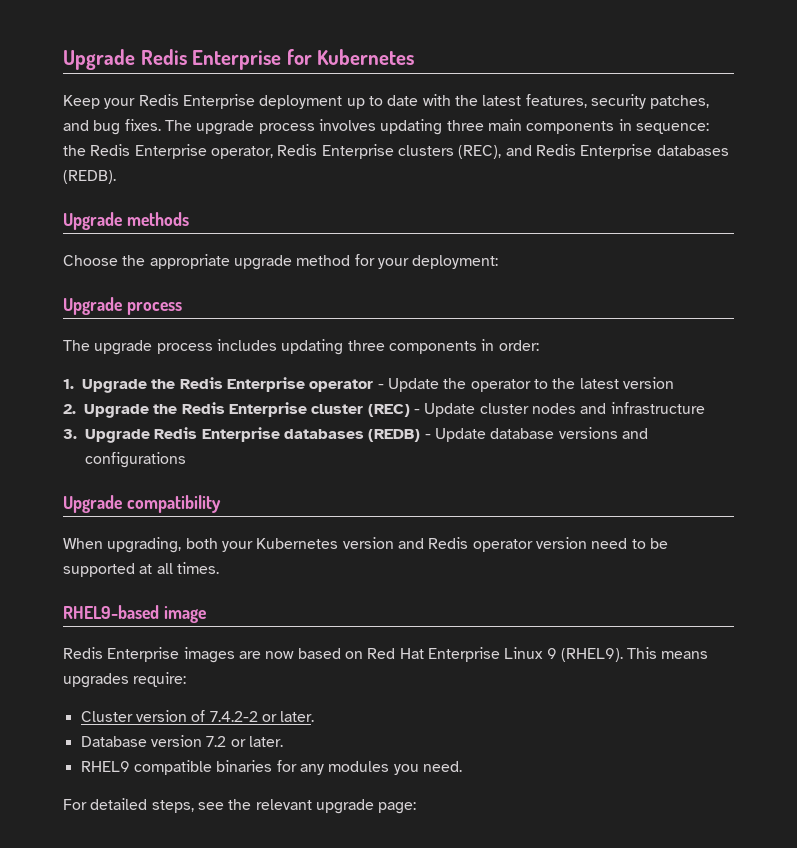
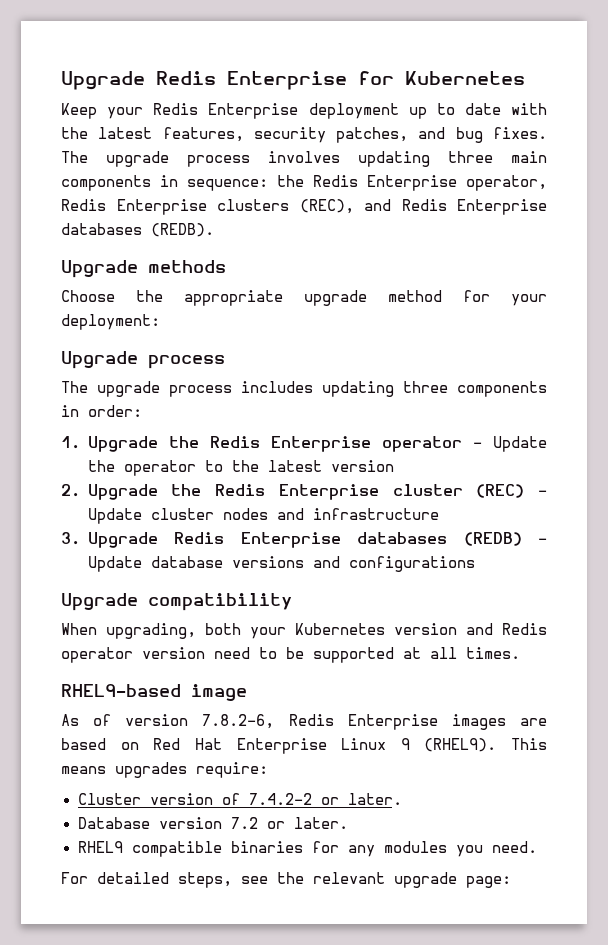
- Redis Enterprise images are now based on Red Hat Enterprise Linux 9 (RHEL9).
+ As of version 7.8.2-6, Redis Enterprise images are based on Red Hat Enterprise Linux 9 (RHEL9).

